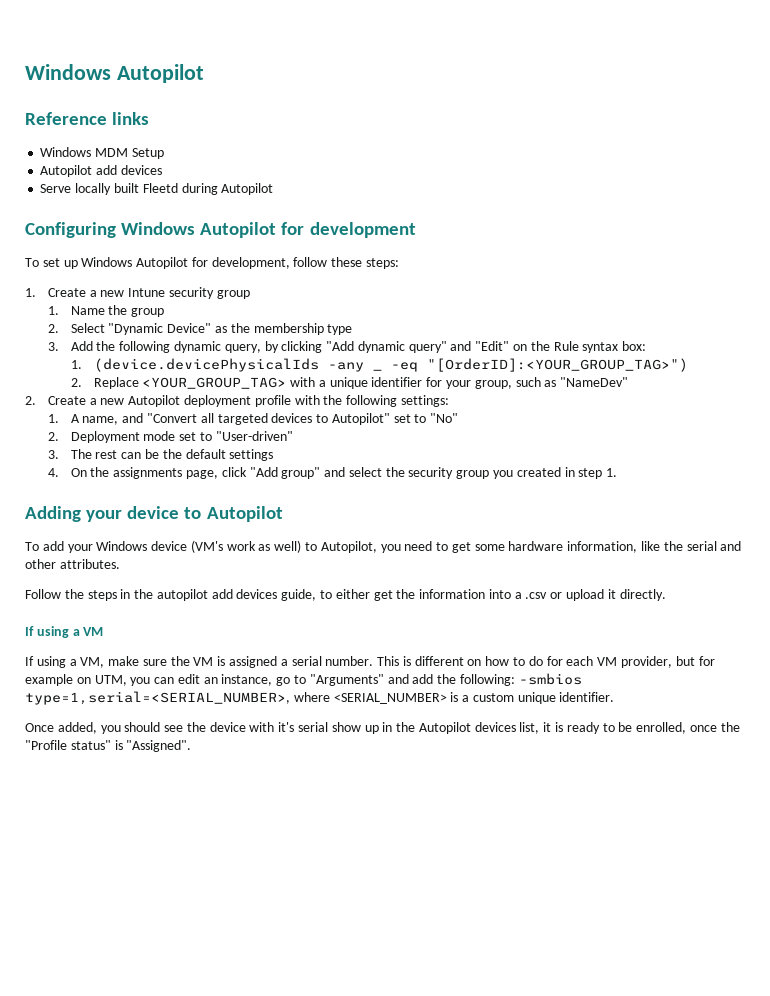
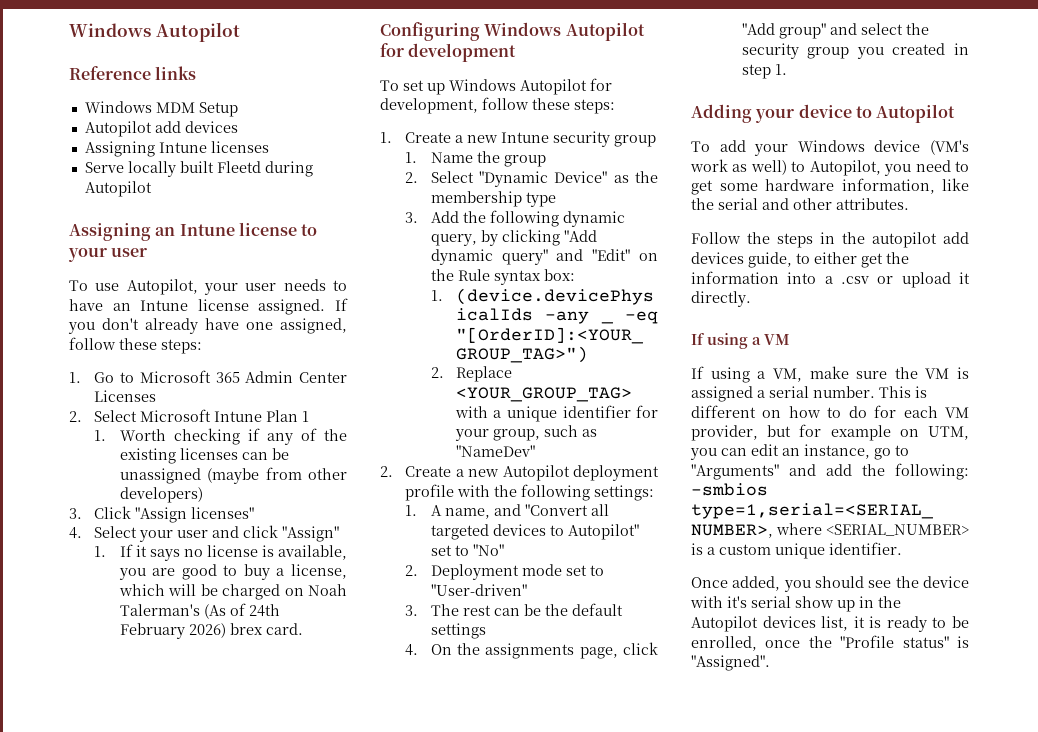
+ Assigning Intune licenses
+ Assigning an Intune license to your user
+ To use Autopilot, your user needs to have an Intune license assigned. If you don't already have one assigned, follow these steps:
+ 1. Go to Microsoft 365 Admin Center Licenses
+ 2. Select Microsoft Intune Plan 1
+ 1. Worth checking if any of the existing licenses can be unassigned (maybe from other developers)
+ 3. Click "Assign licenses"
+ 4. Select your user and click "Assign"
+ 1. If it says no license is available, you are good to buy a license, which will be charged on Noah Talerman's (As of 24th February 2026) brex card.

